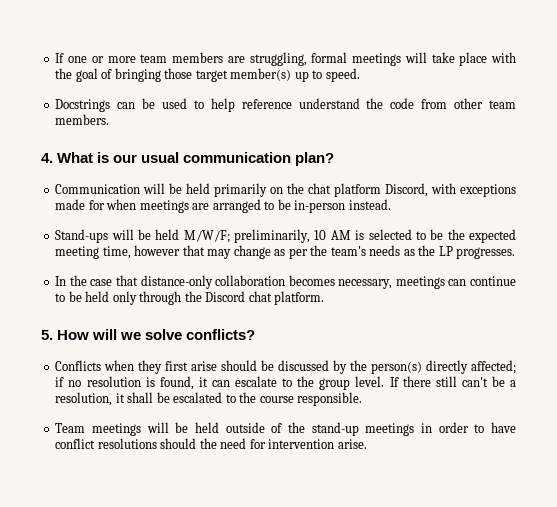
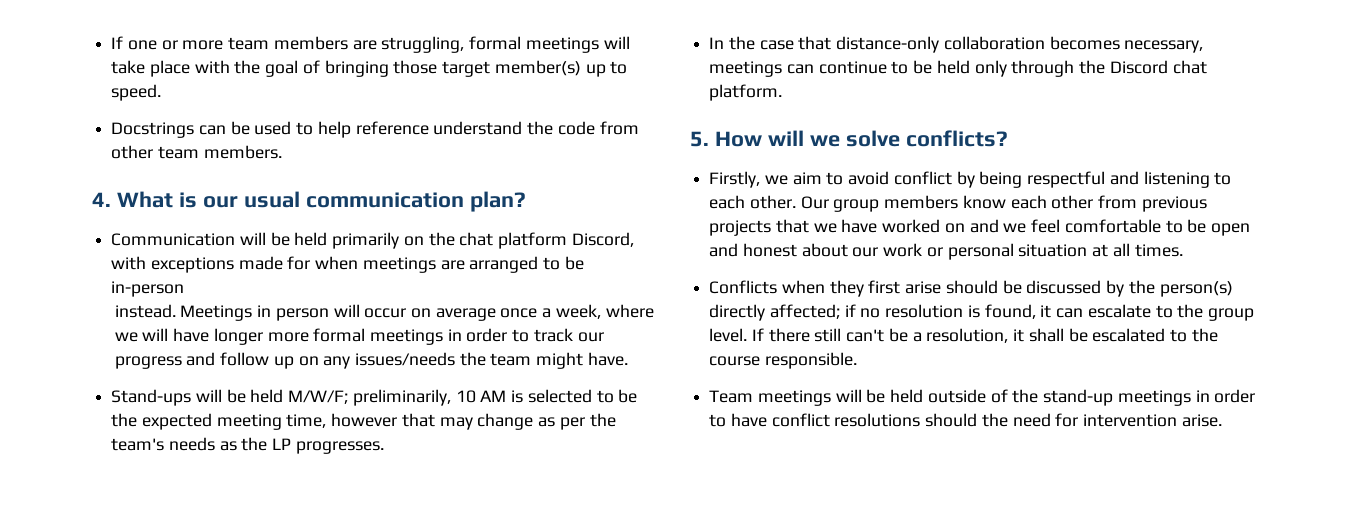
- Communication will be held primarily on the chat platform Discord, with exceptions made for when meetings are arranged to be in-person instead.
+ Communication will be held primarily on the chat platform Discord, with exceptions made for when meetings are arranged to be in-person
+ instead. Meetings in person will occur on average once a week, where we will have longer more formal meetings in order to track our progress and follow up on any issues/needs the team might have.
+ Firstly, we aim to avoid conflict by being respectful and listening to each other. Our group members know each other from previous projects that we have worked on and we feel comfortable to be open and honest about our work or personal situation at all times.

